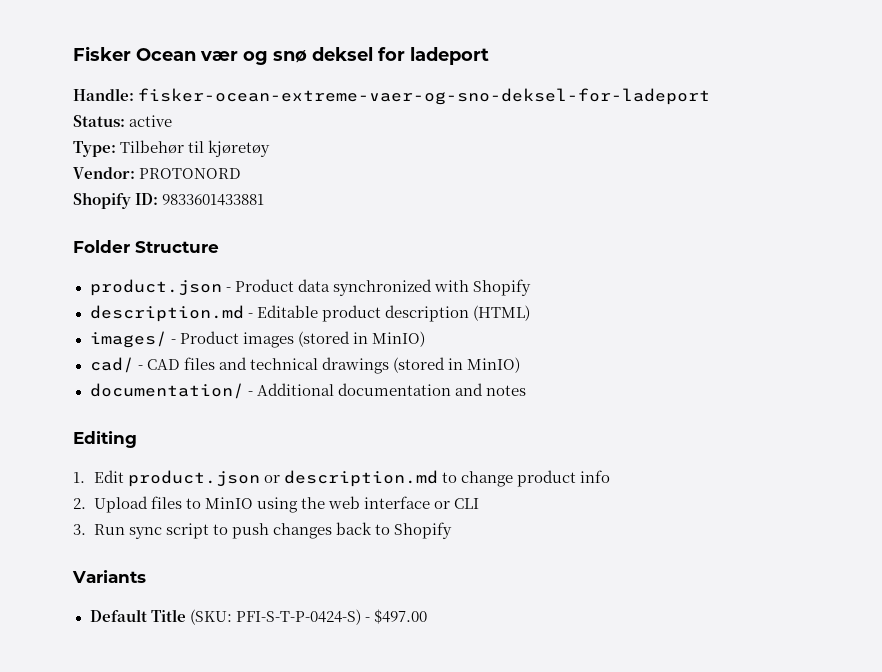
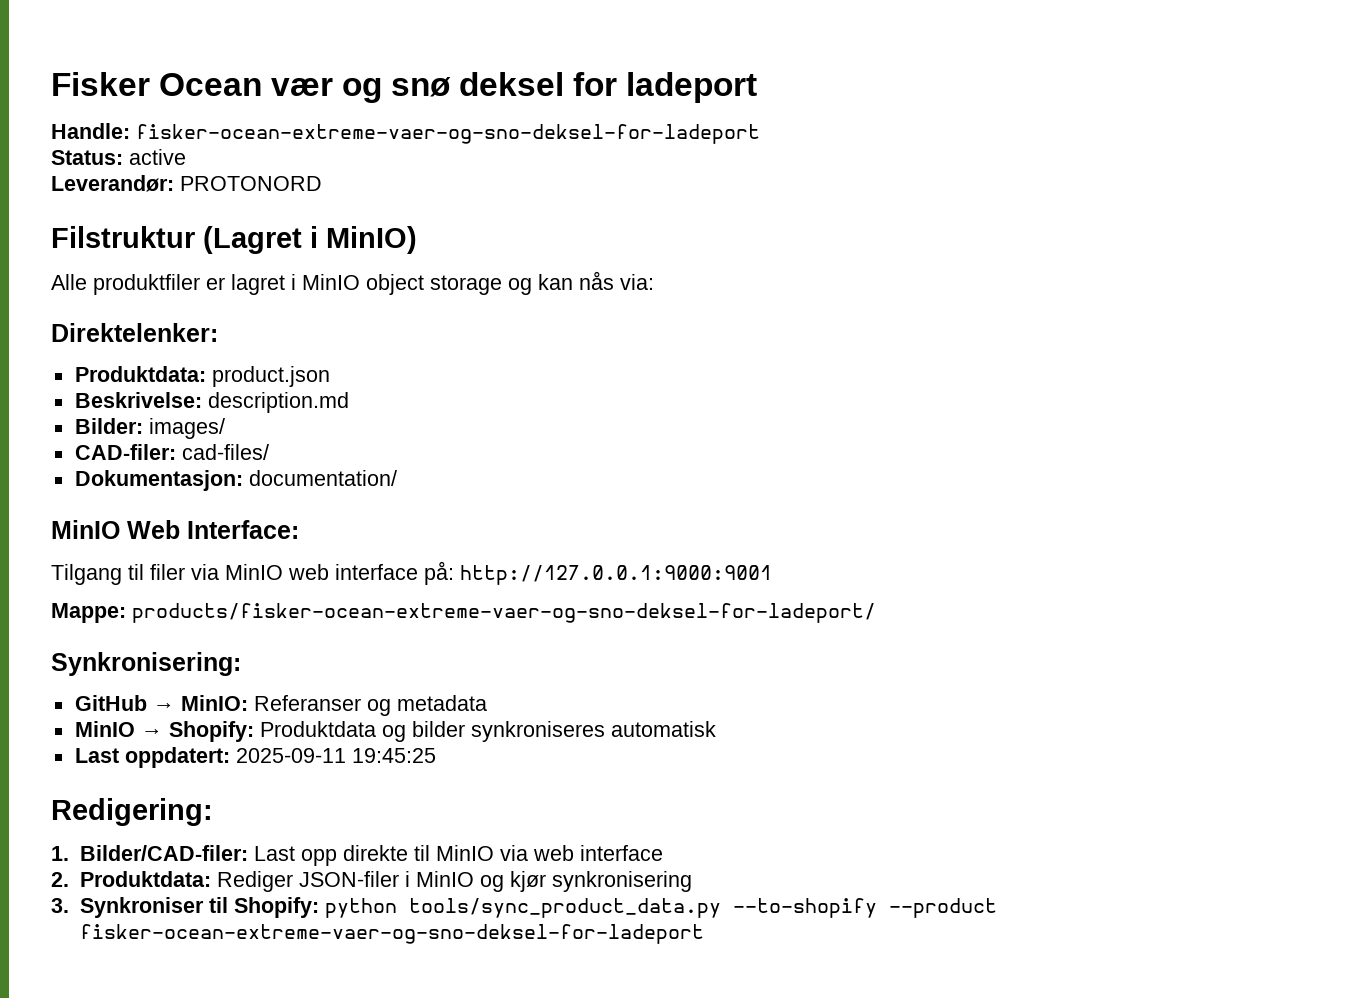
- Type: Tilbehør til kjøretøy
- Vendor: PROTONORD
- Shopify ID: 9833601433881
- Folder Structure
- product.json - Product data synchronized with Shopify
- description.md - Editable product description (HTML)
- images/ - Product images (stored in MinIO)
- cad/ - CAD files and technical drawings (stored in MinIO)
- documentation/ - Additional documentation and notes
- Editing
- 1. Edit product.json or description.md to change product info
- 2. Upload files to MinIO using the web interface or CLI
- 3. Run sync script to push changes back to Shopify
- Variants
- Default Title (SKU: PFI-S-T-P-0424-S) - $497.00
+ Leverandør: PROTONORD
+ Filstruktur (Lagret i MinIO)
+ Alle produktfiler er lagret i MinIO object storage og kan nås via:
+ Direktelenker:
+ Produktdata: product.json
+ Beskrivelse: description.md
+ Bilder: images/
+ CAD-filer: cad-files/
+ Dokumentasjon: documentation/
+ MinIO Web Interface:
+ Tilgang til filer via MinIO web interface på: http://127.0.0.1:9000:9001
+ Mappe: products/fisker-ocean-extreme-vaer-og-sno-deksel-for-ladeport/
+ Synkronisering:
+ GitHub → MinIO: Referanser og metadata
+ MinIO → Shopify: Produktdata og bilder synkroniseres automatisk
+ Last oppdatert: 2025-09-11 19:45:25
+ Redigering:
+ 1. Bilder/CAD-filer: Last opp direkte til MinIO via web interface
+ 2. Produktdata: Rediger JSON-filer i MinIO og kjør synkronisering
+ 3. Synkroniser til Shopify: python tools/sync_product_data.py --to-shopify --product fisker-ocean-extreme-vaer-og-sno-deksel-for-ladeport

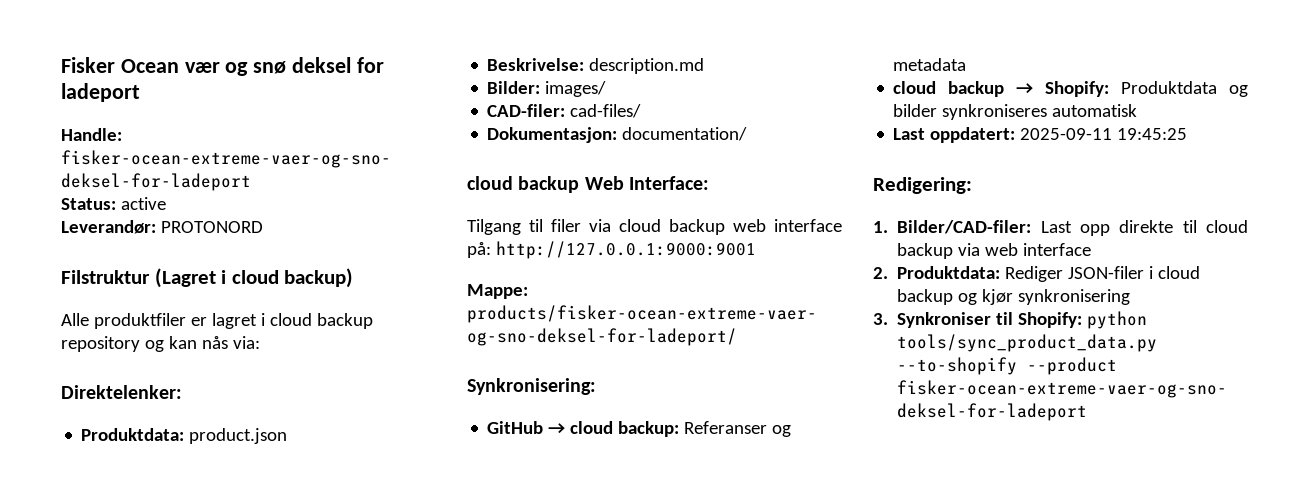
- Filstruktur (Lagret i MinIO)
+ Filstruktur (Lagret i cloud backup)
- Alle produktfiler er lagret i MinIO object storage og kan nås via:
+ Alle produktfiler er lagret i cloud backup repository og kan nås via:
- MinIO Web Interface:
+ cloud backup Web Interface:
- Tilgang til filer via MinIO web interface på: http://127.0.0.1:9000:9001
+ Tilgang til filer via cloud backup web interface på: http://127.0.0.1:9000:9001
- GitHub → MinIO: Referanser og metadata
+ GitHub → cloud backup: Referanser og metadata
- MinIO → Shopify: Produktdata og bilder synkroniseres automatisk
+ cloud backup → Shopify: Produktdata og bilder synkroniseres automatisk
- 1. Bilder/CAD-filer: Last opp direkte til MinIO via web interface
+ 1. Bilder/CAD-filer: Last opp direkte til cloud backup via web interface
- 2. Produktdata: Rediger JSON-filer i MinIO og kjør synkronisering
+ 2. Produktdata: Rediger JSON-filer i cloud backup og kjør synkronisering

